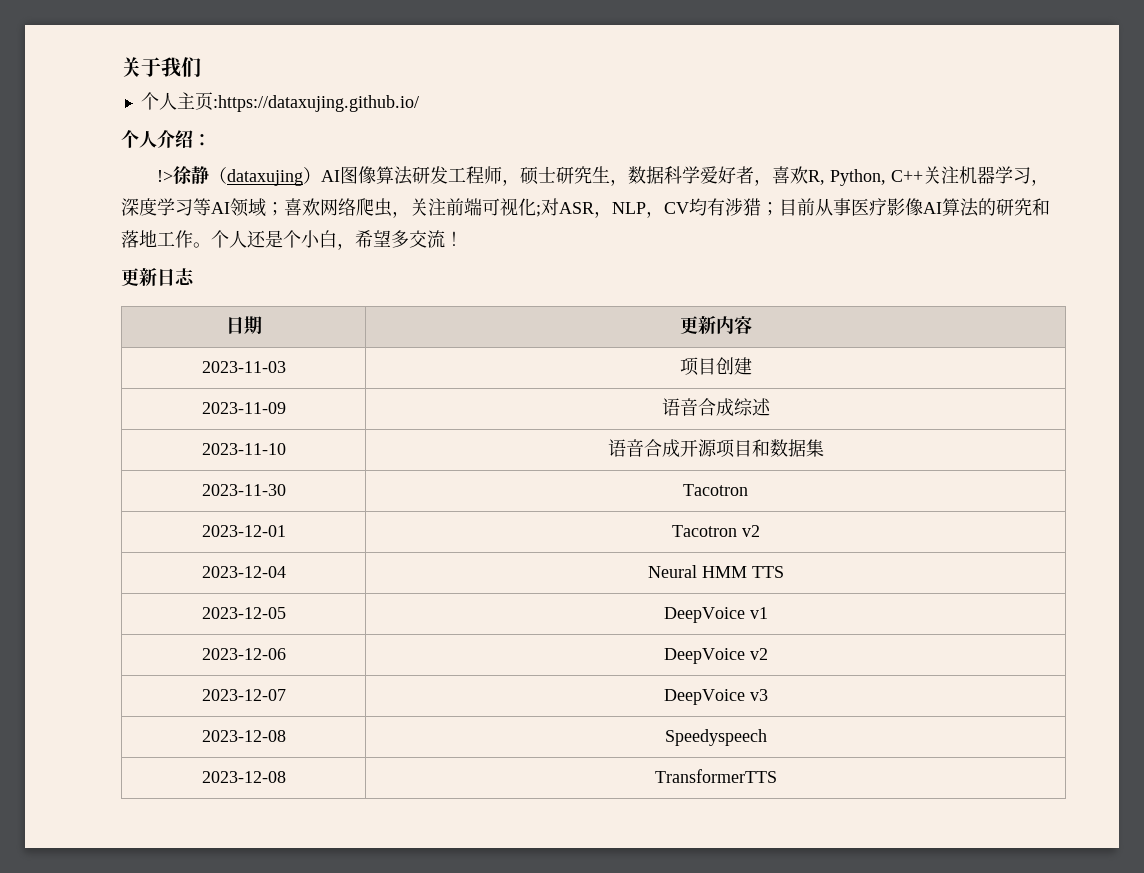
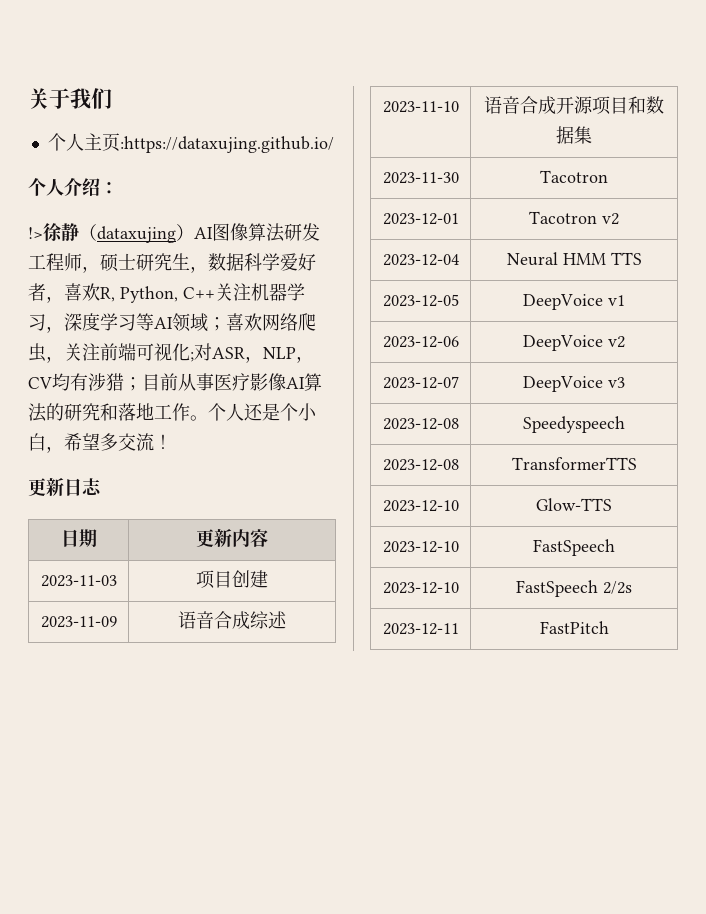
+ 2023-12-10 | Glow-TTS
+ 2023-12-10 | FastSpeech
+ 2023-12-10 | FastSpeech 2/2s
+ 2023-12-11 | FastPitch

